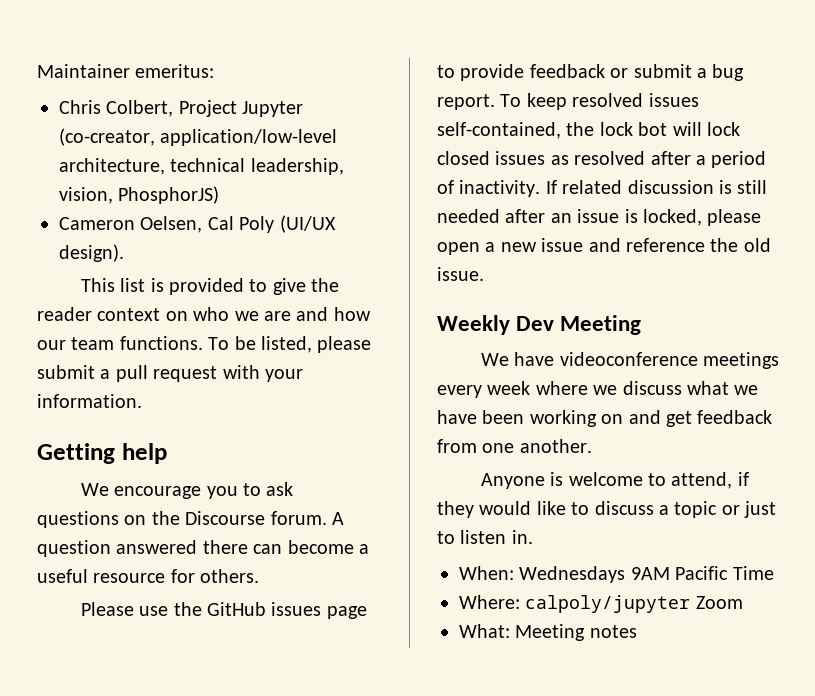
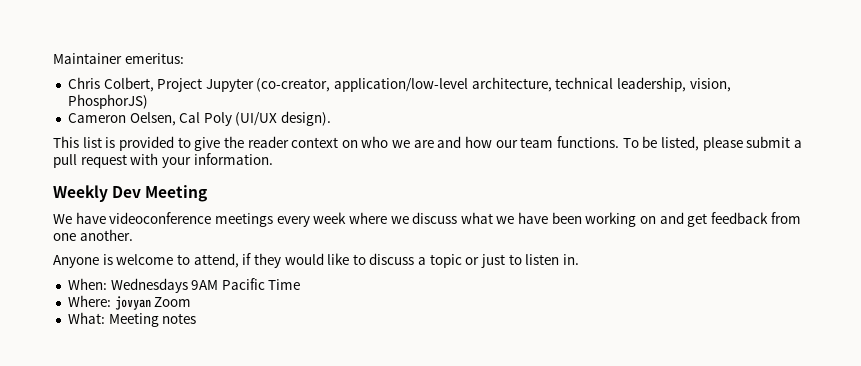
- Getting help
- We encourage you to ask questions on the Discourse forum. A question answered there can become a useful resource for others.
- Please use the GitHub issues page to provide feedback or submit a bug report. To keep resolved issues self-contained, the lock bot will lock closed issues as resolved after a period of inactivity. If related discussion is still needed after an issue is locked, please open a new issue and reference the old issue.
- Where: calpoly/jupyter Zoom
+ Where: jovyan Zoom

